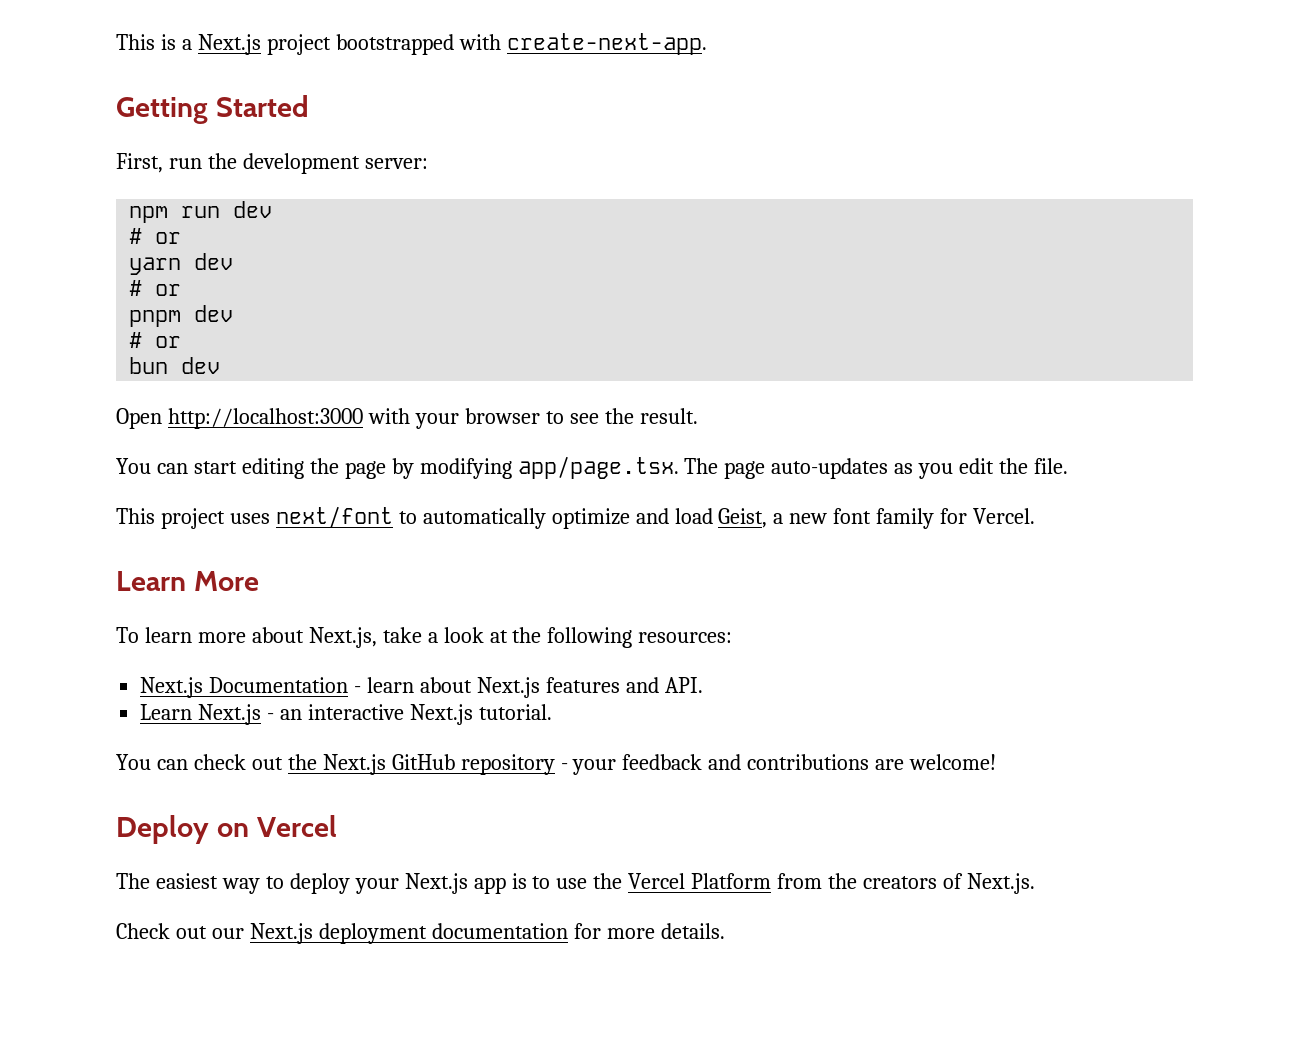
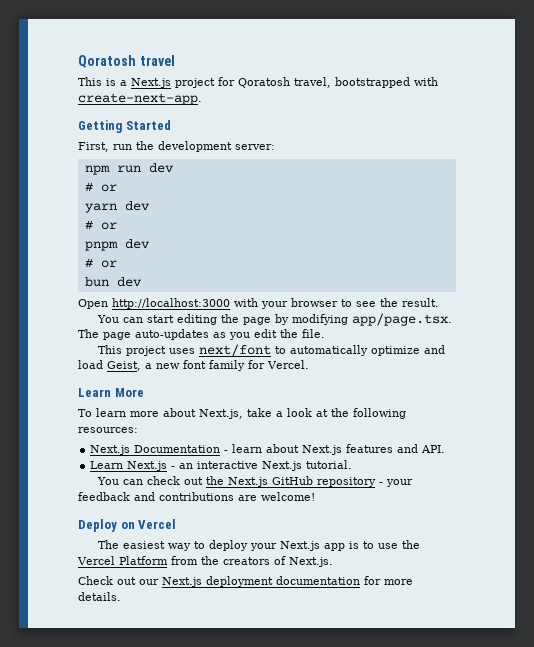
+ Qoratosh travel
- This is a Next.js project bootstrapped with create-next-app.
+ This is a Next.js project for Qoratosh travel, bootstrapped with create-next-app.

